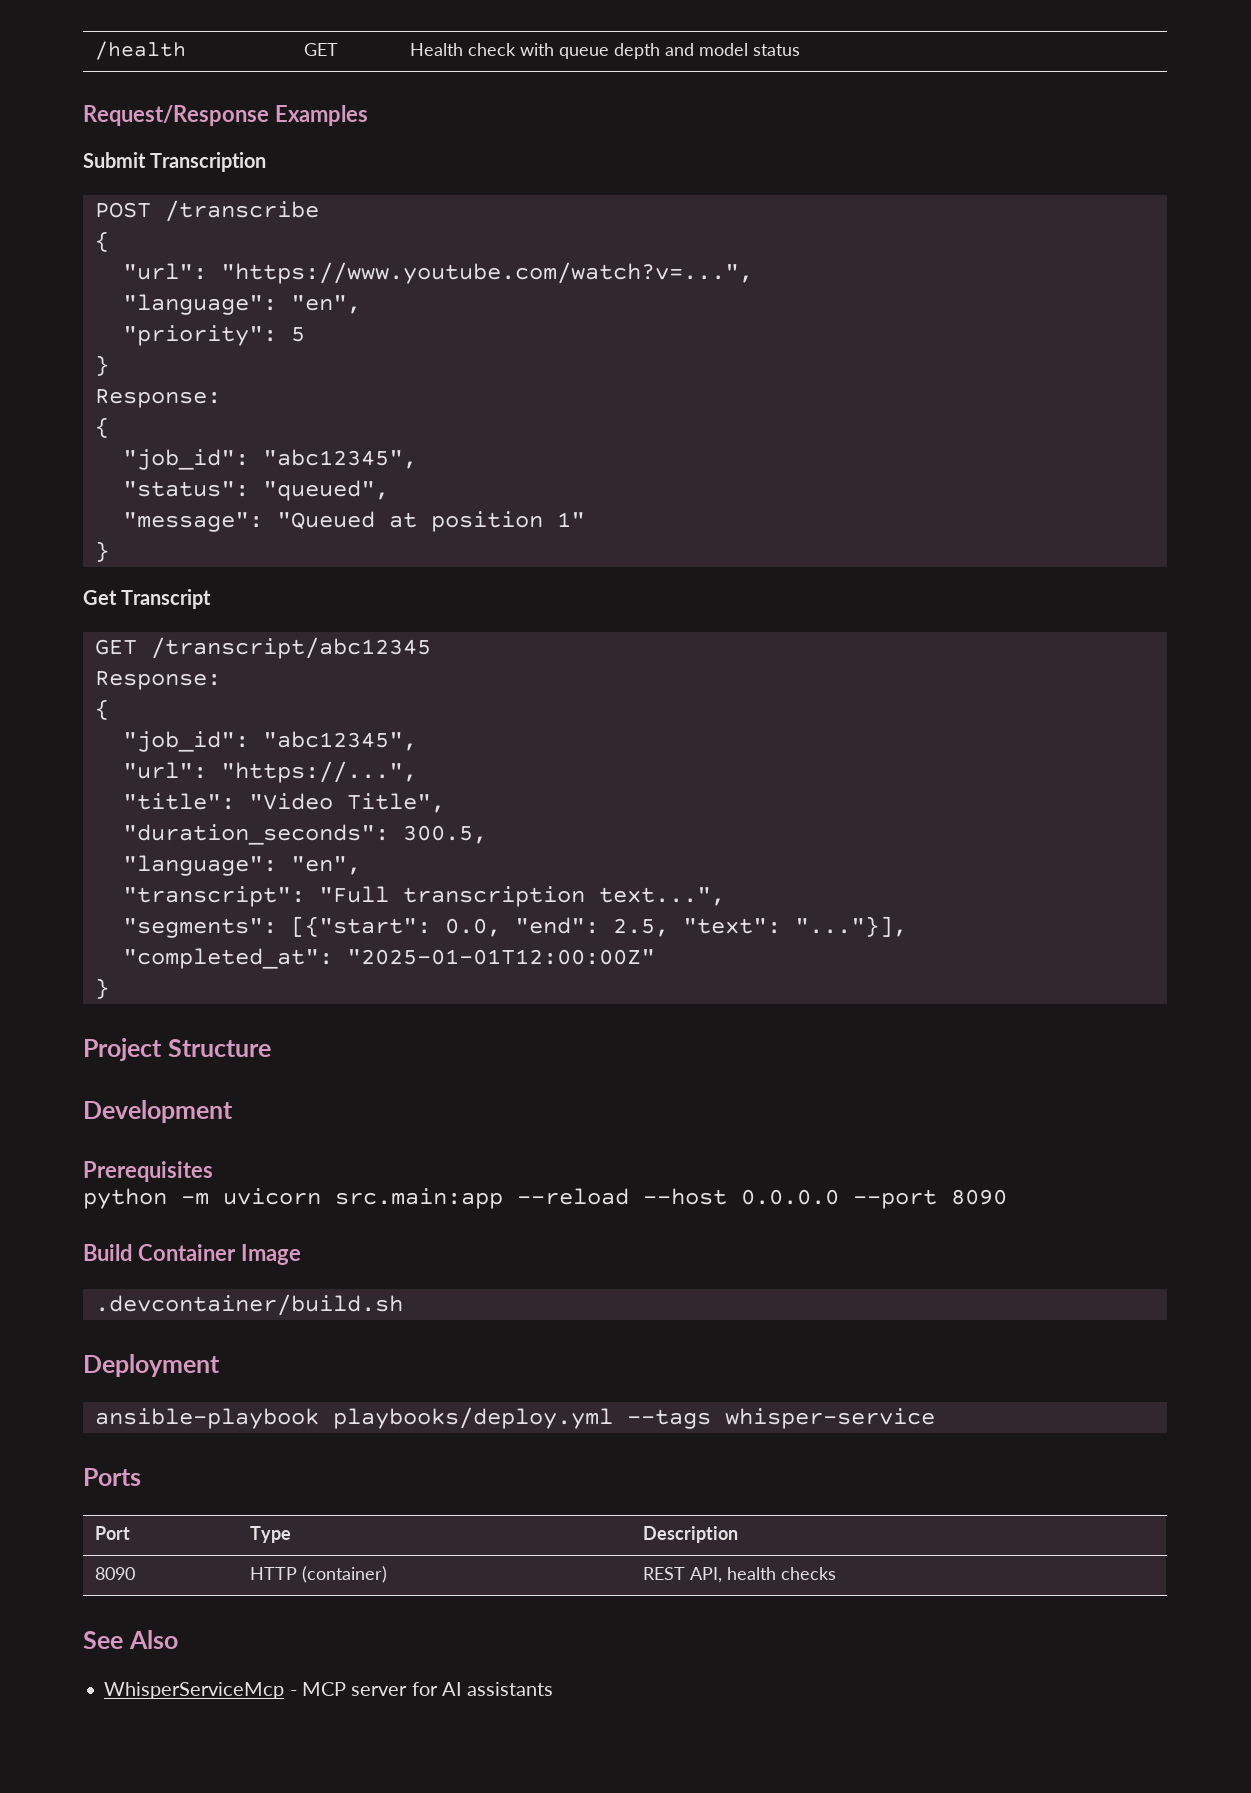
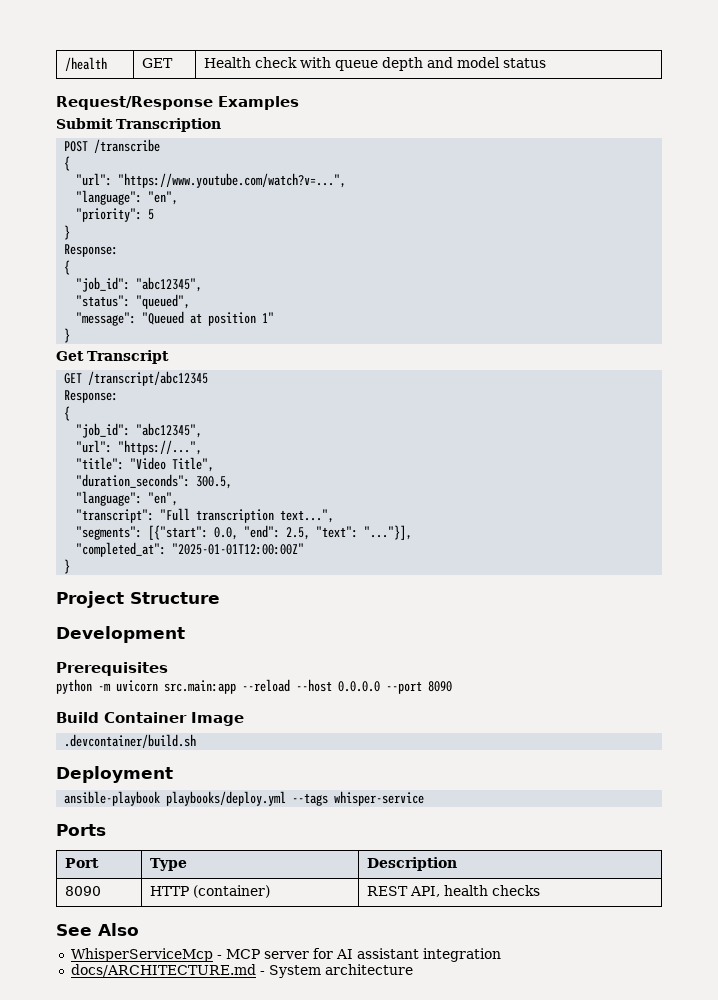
- WhisperServiceMcp - MCP server for AI assistants
+ WhisperServiceMcp - MCP server for AI assistant integration
+ docs/ARCHITECTURE.md - System architecture

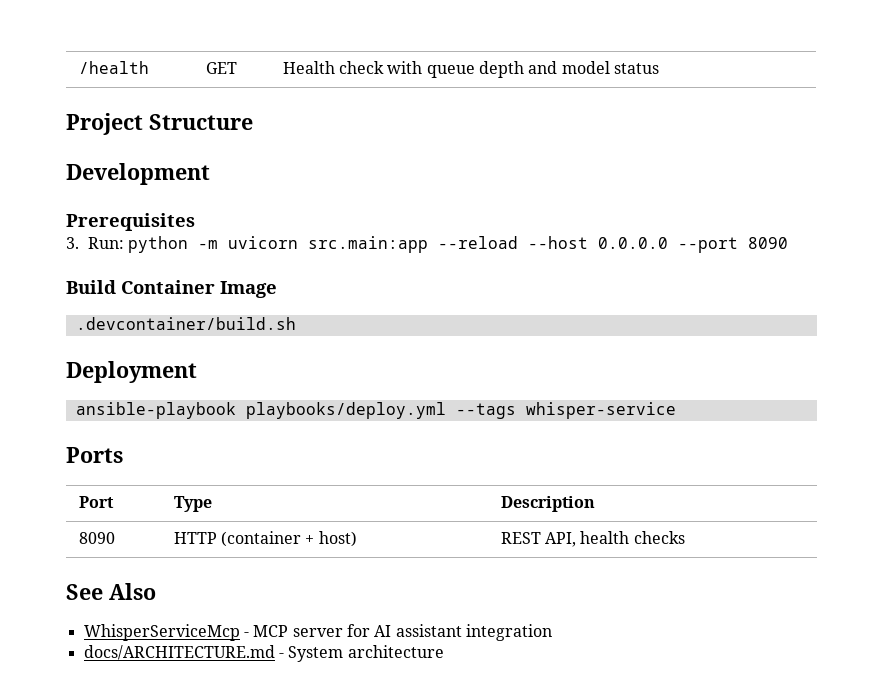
- Request/Response Examples
- Submit Transcription
- POST /transcribe
- {
- "url": "https://www.youtube.com/watch?v=...",
- "language": "en",
- "priority": 5
- }
- Response:
- {
- "job_id": "abc12345",
- "status": "queued",
- "message": "Queued at position 1"
- }
- Get Transcript
- GET /transcript/abc12345
- Response:
- {
- "job_id": "abc12345",
- "url": "https://...",
- "title": "Video Title",
- "duration_seconds": 300.5,
- "language": "en",
- "transcript": "Full transcription text...",
- "segments": [{"start": 0.0, "end": 2.5, "text": "..."}],
- "completed_at": "2025-01-01T12:00:00Z"
- }
- python -m uvicorn src.main:app --reload --host 0.0.0.0 --port 8090
+ 3. Run: python -m uvicorn src.main:app --reload --host 0.0.0.0 --port 8090
- 8090 | HTTP (container) | REST API, health checks
+ 8090 | HTTP (container + host) | REST API, health checks

